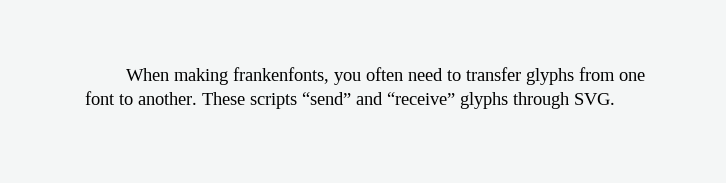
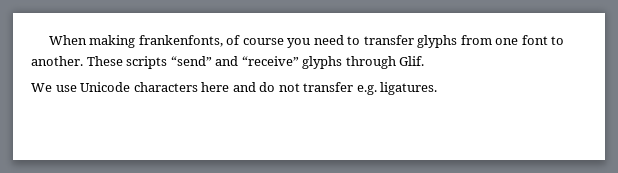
- When making frankenfonts, you often need to transfer glyphs from one font to another.
+ When making frankenfonts, of course you need to transfer glyphs from one font to another.
- These scripts “send” and “receive” glyphs through SVG.
+ These scripts “send” and “receive” glyphs through Glif.
+ We use Unicode characters here and do not transfer e.g. ligatures.

